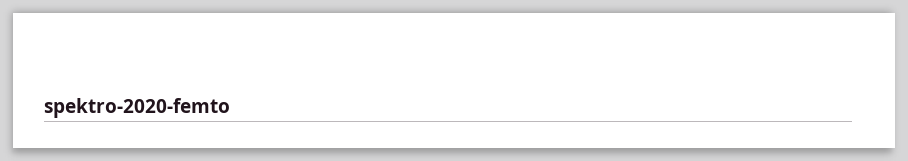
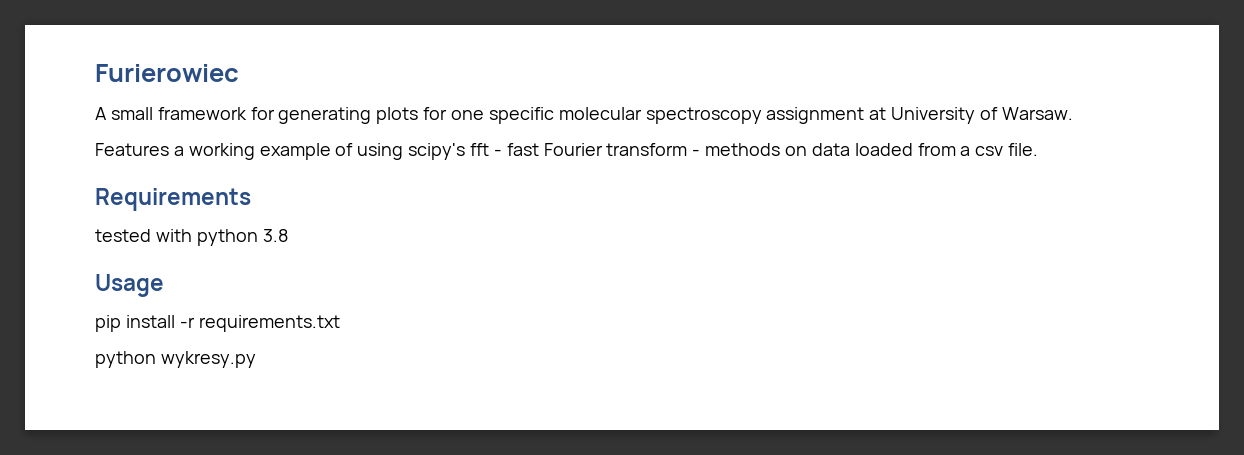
- spektro-2020-femto
+ Furierowiec
+ A small framework for generating plots for one specific molecular spectroscopy assignment at University of Warsaw.
+ Features a working example of using scipy's fft - fast Fourier transform - methods on data loaded from a csv file.
+ Requirements
+ tested with python 3.8
+ Usage
+ pip install -r requirements.txt
+ python wykresy.py

